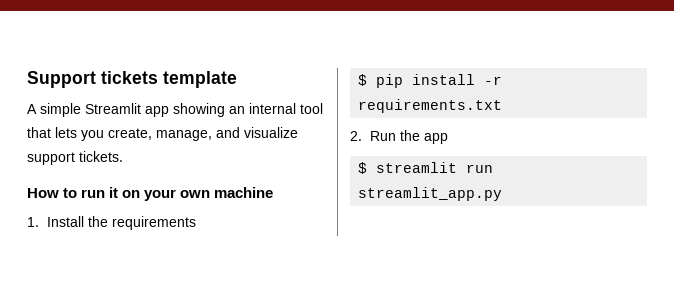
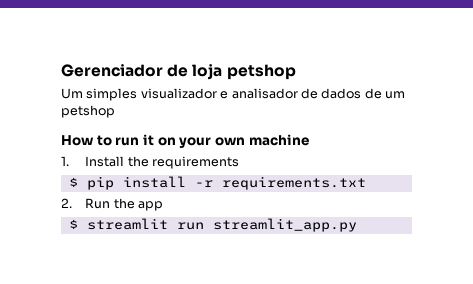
- Support tickets template
- A simple Streamlit app showing an internal tool that lets you create, manage, and visualize support tickets.
+ Gerenciador de loja petshop
+ Um simples visualizador e analisador de dados de um petshop

